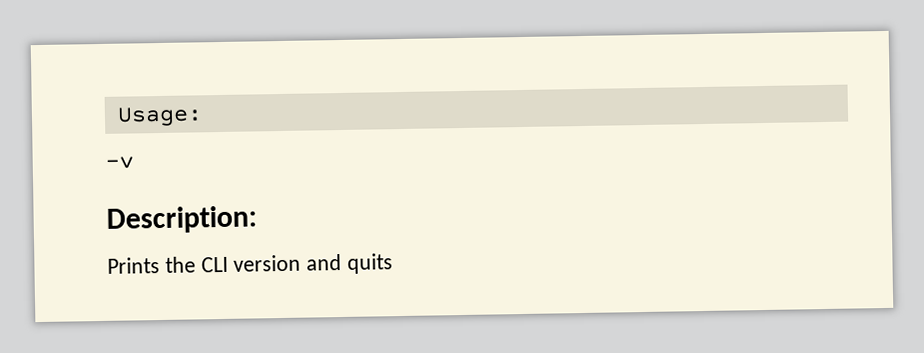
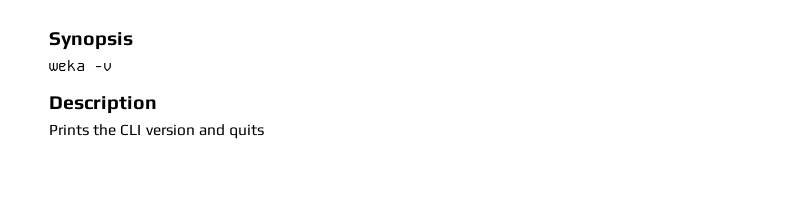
- Usage:
- -v
+ Synopsis
+ weka -v
- Description:
+ Description

